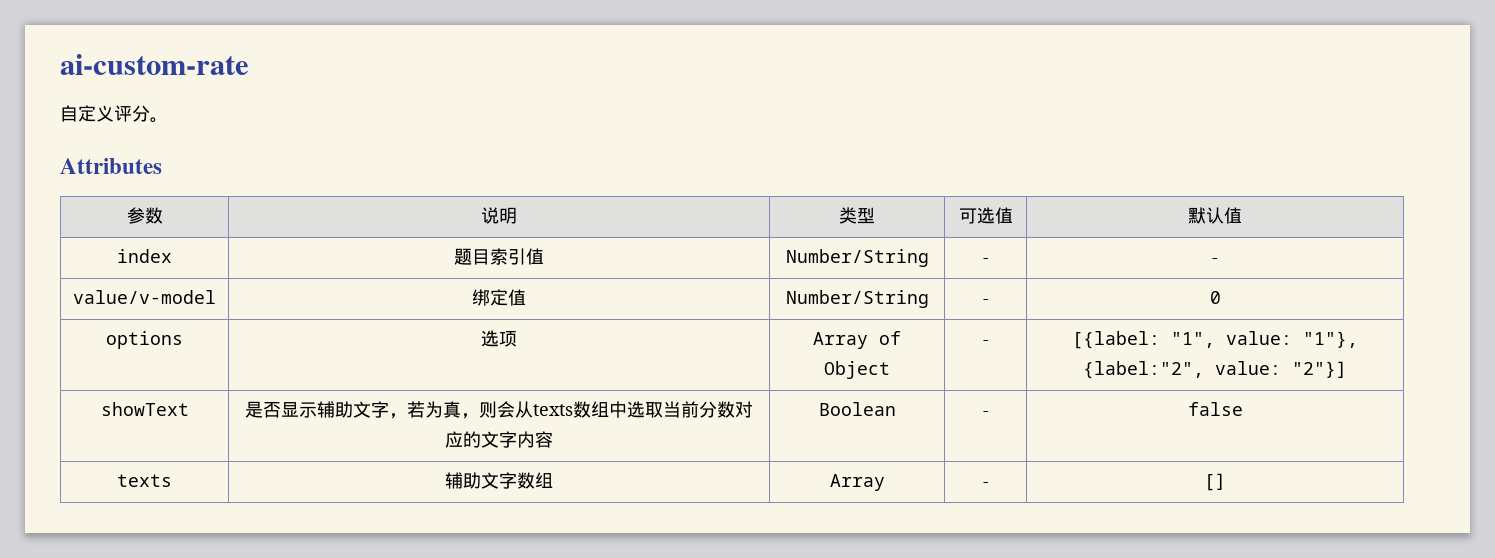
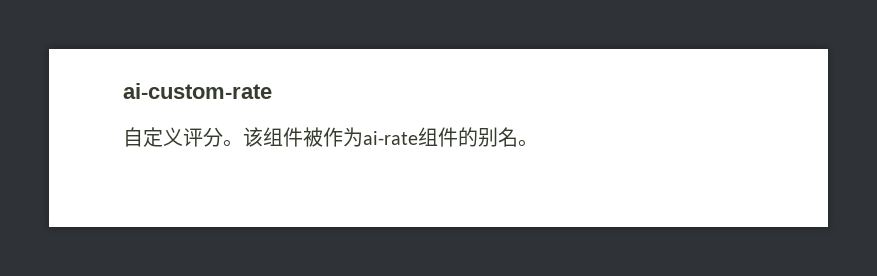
- 自定义评分。
- Attributes
- 参数 | 说明 | 类型 | 可选值 | 默认值
- index | 题目索引值 | Number/String | - | -
- value/v-model | 绑定值 | Number/String | - | 0
- options | 选项 | Array of Object | - | [{label: "1", value: "1"}, {label:"2", value: "2"}]
- showText | 是否显示辅助文字，若为真，则会从texts数组中选取当前分数对应的文字内容 | Boolean | - | false
- texts | 辅助文字数组 | Array | - | []
+ 自定义评分。该组件被作为ai-rate组件的别名。

